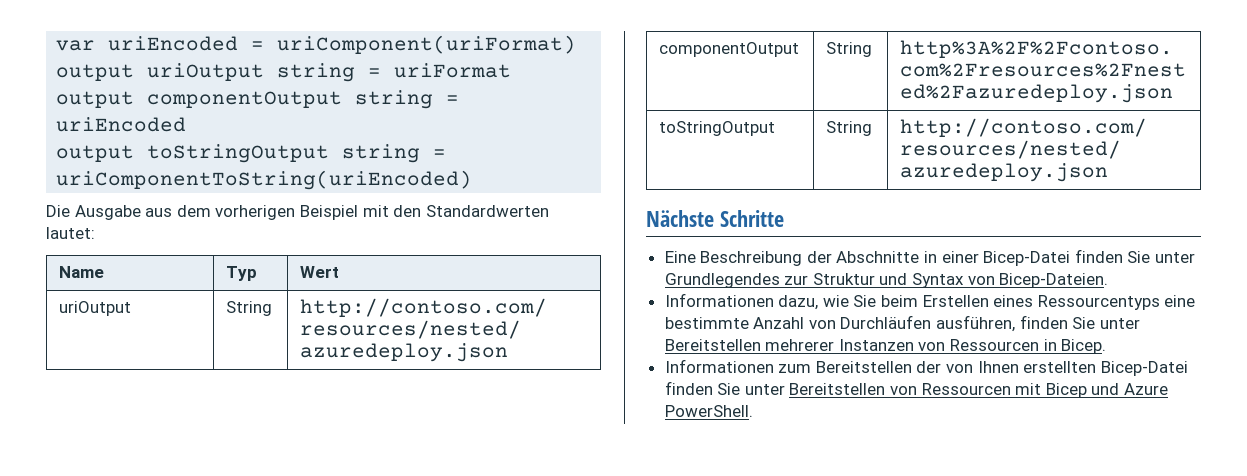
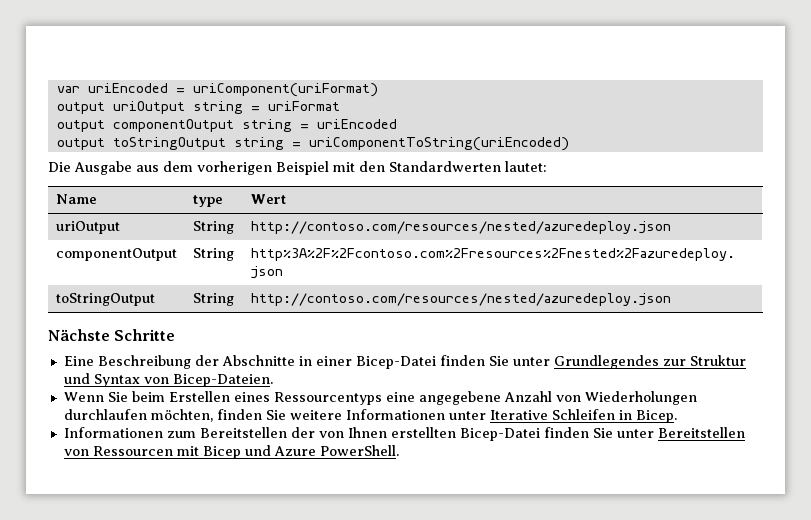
- Name | Typ | Wert
+ Name | type | Wert
- Informationen dazu, wie Sie beim Erstellen eines Ressourcentyps eine bestimmte Anzahl von Durchläufen ausführen, finden Sie unter Bereitstellen mehrerer Instanzen von Ressourcen in Bicep.
+ Wenn Sie beim Erstellen eines Ressourcentyps eine angegebene Anzahl von Wiederholungen durchlaufen möchten, finden Sie weitere Informationen unter Iterative Schleifen in Bicep.

